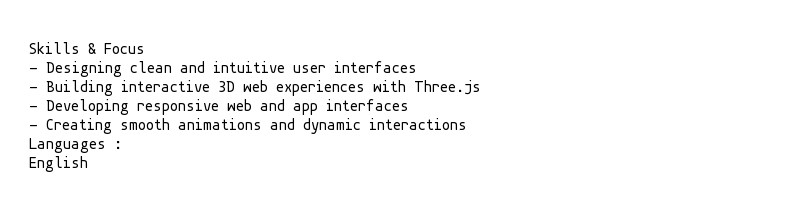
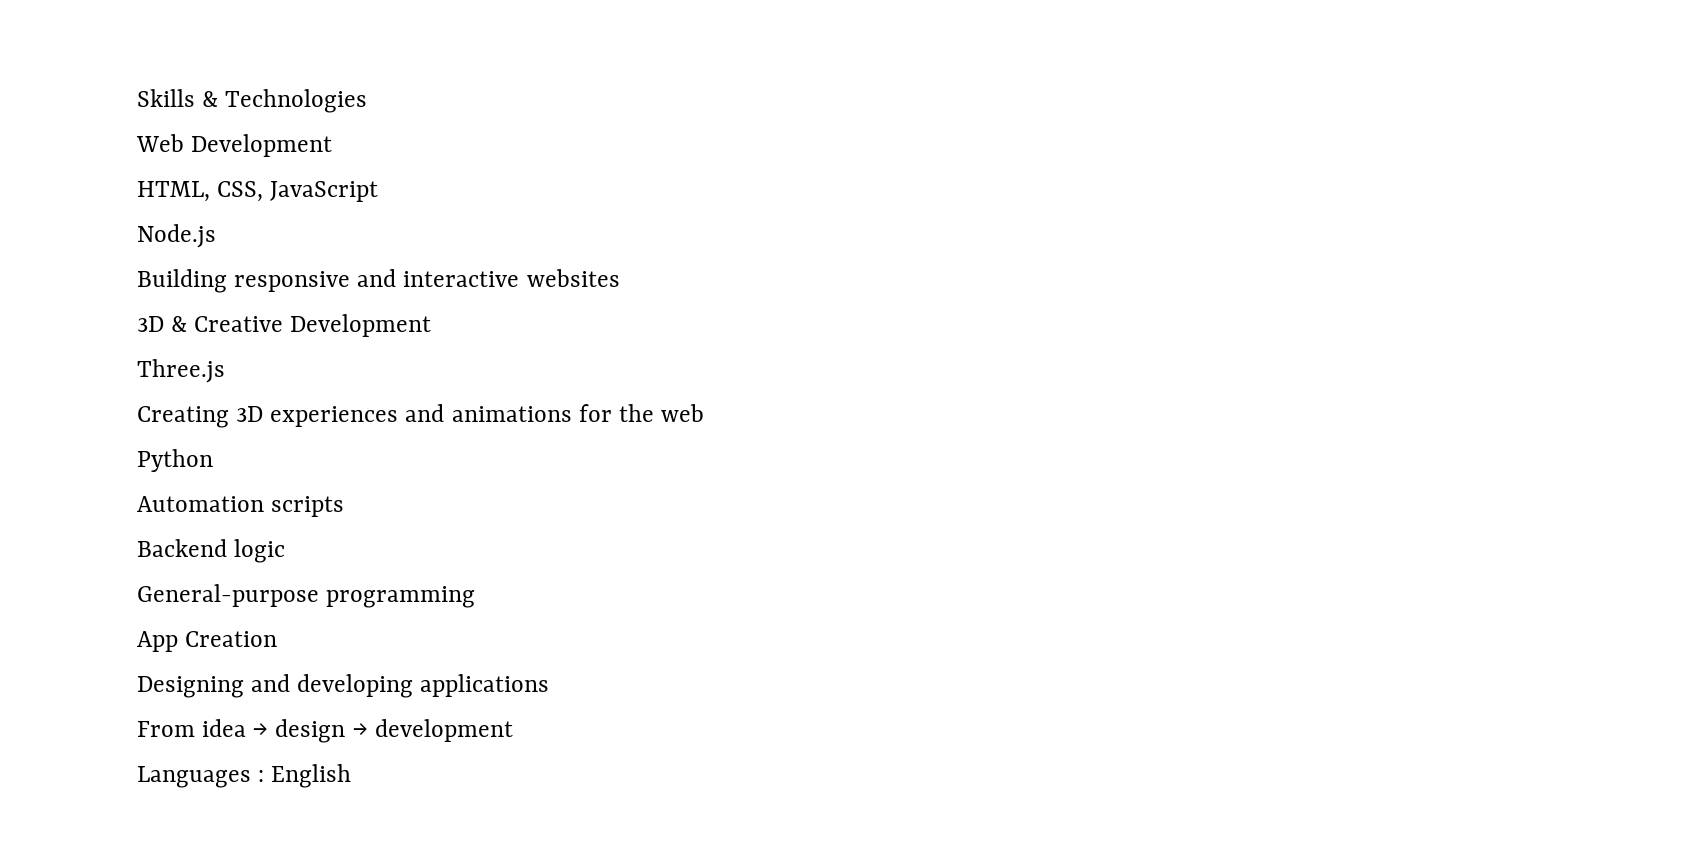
- Skills & Focus
- - Designing clean and intuitive user interfaces
- - Building interactive 3D web experiences with Three.js
- - Developing responsive web and app interfaces
- - Creating smooth animations and dynamic interactions
+ Skills & Technologies
+ Web Development
+ HTML, CSS, JavaScript
+ Node.js
+ Building responsive and interactive websites
+ 3D & Creative Development
+ Three.js
+ Creating 3D experiences and animations for the web
+ Python
+ Automation scripts
+ Backend logic
+ General-purpose programming
+ App Creation
+ Designing and developing applications
+ From idea → design → development
- Languages :
- English
+ Languages : English

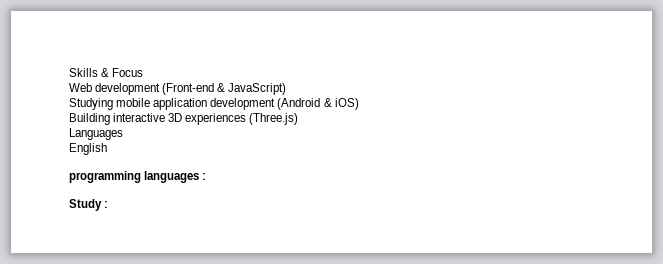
- Skills & Technologies
+ Skills & Focus
- Web Development
- HTML, CSS, JavaScript
- Node.js
- Building responsive and interactive websites
- 3D & Creative Development
- Three.js
- Creating 3D experiences and animations for the web
- Python
- Automation scripts
- Backend logic
- General-purpose programming
- App Creation
- Designing and developing applications
- From idea → design → development
- Languages : English
+ Web development (Front-end & JavaScript)
+ Studying mobile application development (Android & iOS)
+ Building interactive 3D experiences (Three.js)
+ Languages
+ English
+ programming languages :
+ Study :

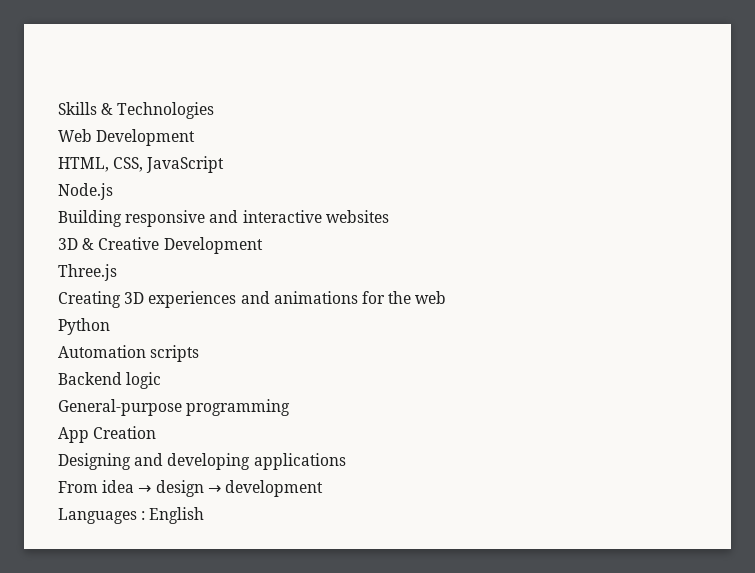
- Skills & Focus
+ Skills & Technologies
- Web development (Front-end & JavaScript)
- Studying mobile application development (Android & iOS)
- Building interactive 3D experiences (Three.js)
+ Web Development
+ HTML, CSS, JavaScript
+ Node.js
+ Building responsive and interactive websites
+ 3D & Creative Development
+ Three.js
+ Creating 3D experiences and animations for the web
+ Python
+ Automation scripts
+ Backend logic
+ General-purpose programming
+ App Creation
+ Designing and developing applications
+ From idea → design → development
- Languages
- English
+ Languages : English
- programming languages :
- Study :

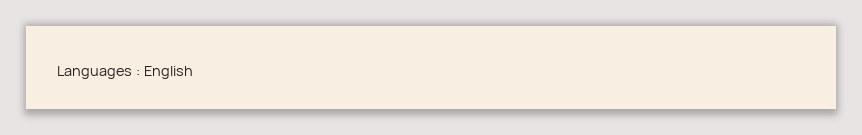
- Skills & Technologies
- Web Development
- HTML, CSS, JavaScript
- Node.js
- Building responsive and interactive websites
- 3D & Creative Development
- Three.js
- Creating 3D experiences and animations for the web
- Python
- Automation scripts
- Backend logic
- General-purpose programming
- App Creation
- Designing and developing applications
- From idea → design → development

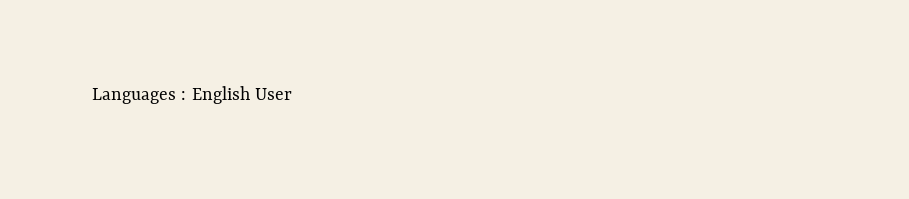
- Languages : English
+ Languages : English User

